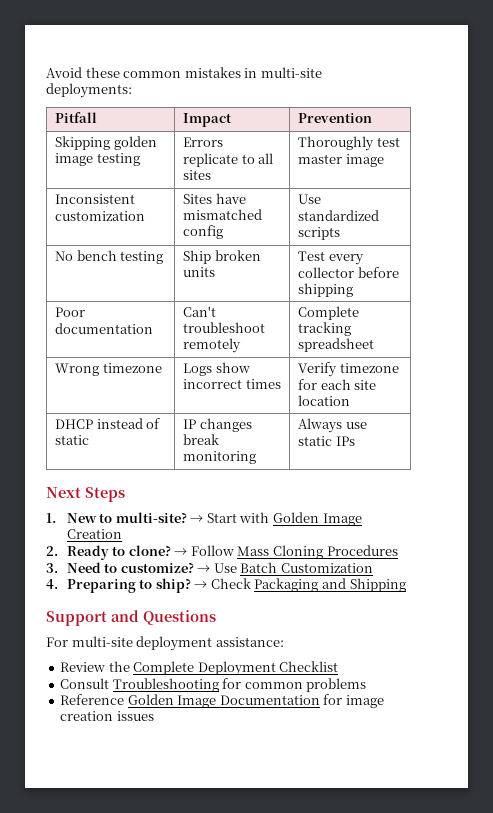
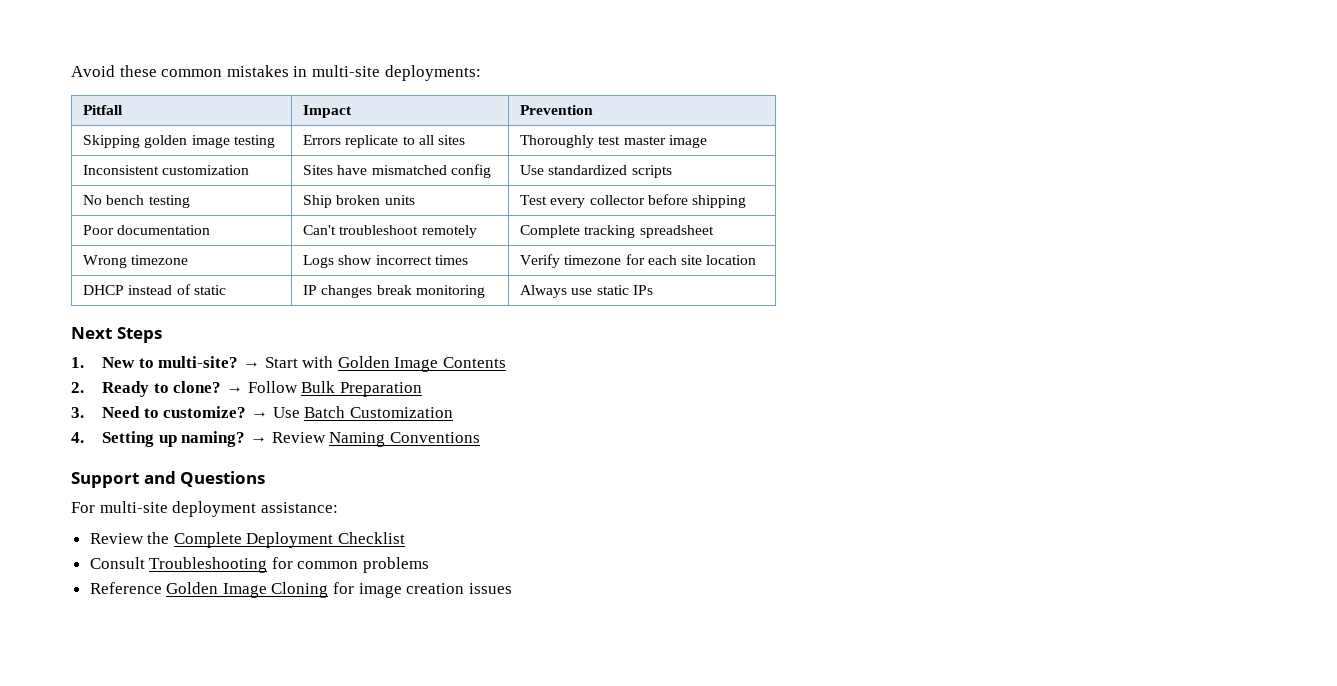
- → Start with Golden Image Creation
+ → Start with Golden Image Contents
- → Follow Mass Cloning Procedures
+ → Follow Bulk Preparation
- 4. Preparing to ship? → Check Packaging and Shipping
+ 4. Setting up naming? → Review Naming Conventions
- Reference Golden Image Documentation for image creation issues
+ Reference Golden Image Cloning for image creation issues

